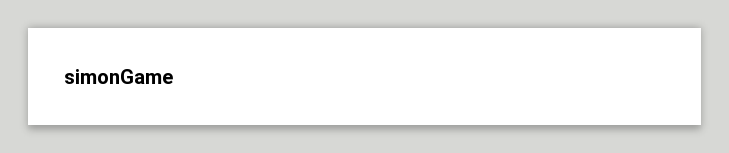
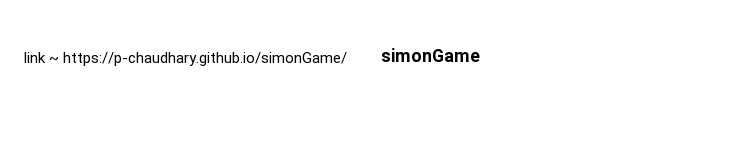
+ link ~ https://p-chaudhary.github.io/simonGame/

